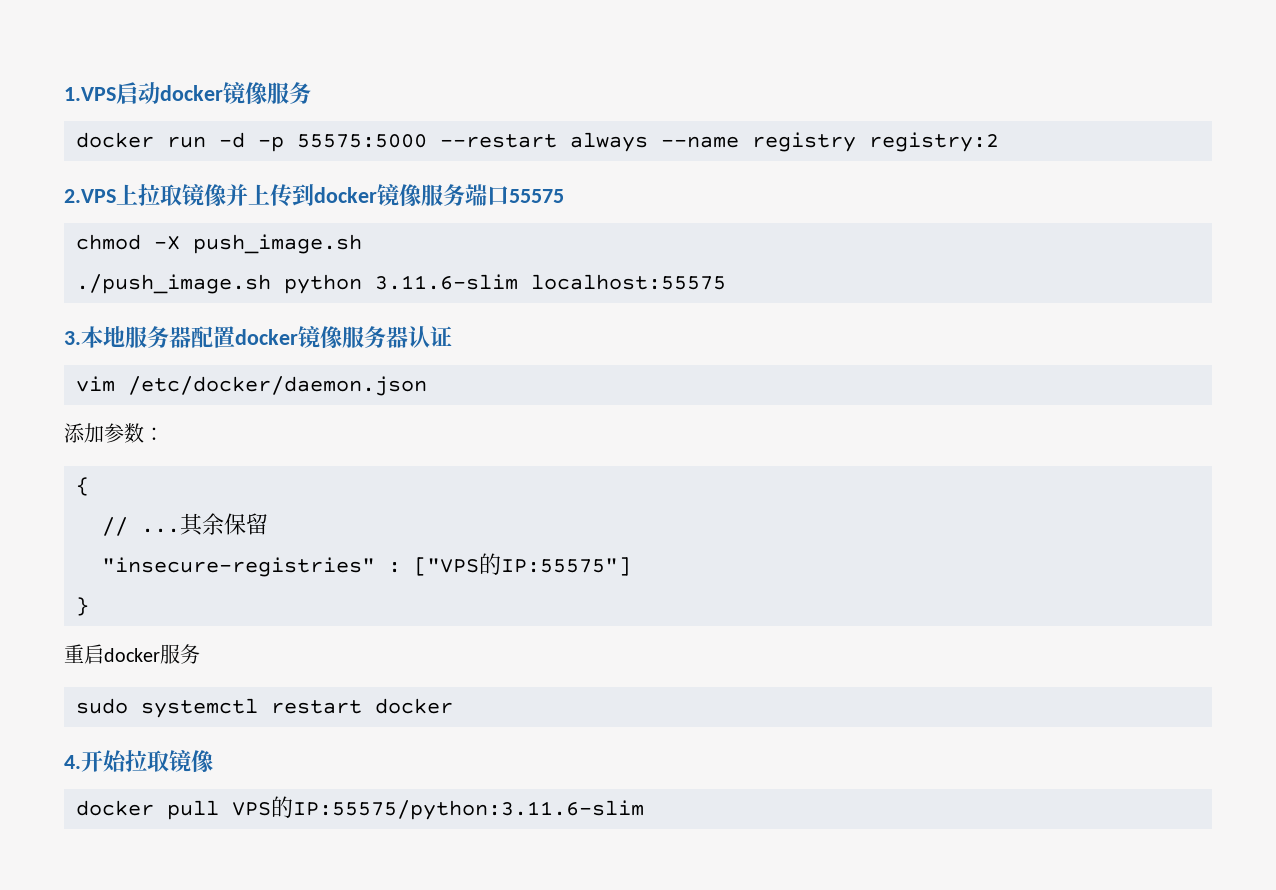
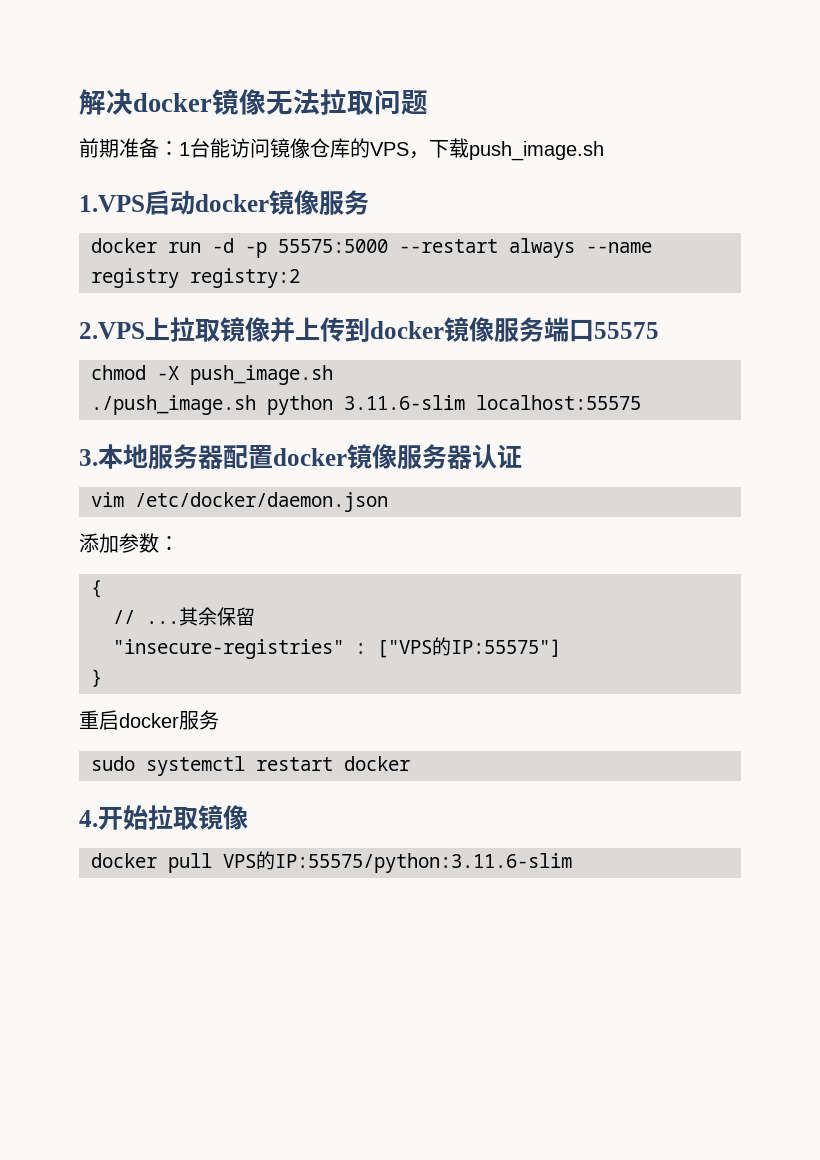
+ 解决docker镜像无法拉取问题
+ 前期准备：1台能访问镜像仓库的VPS，下载push_image.sh

